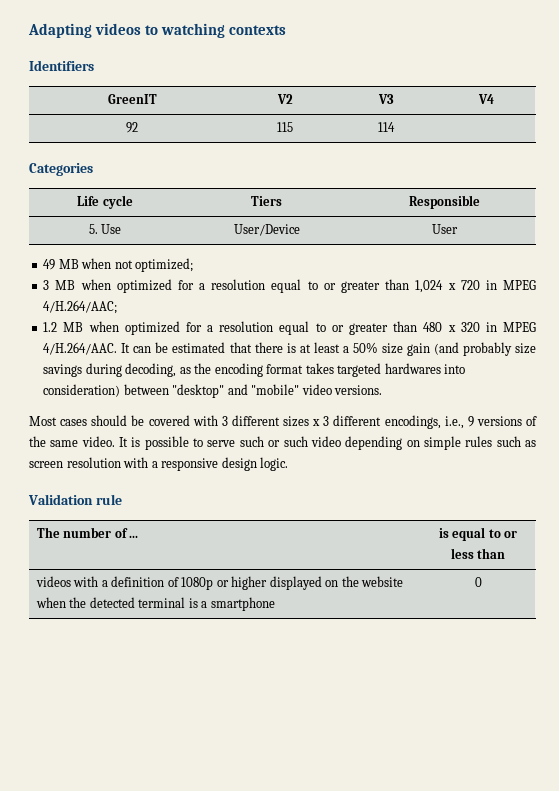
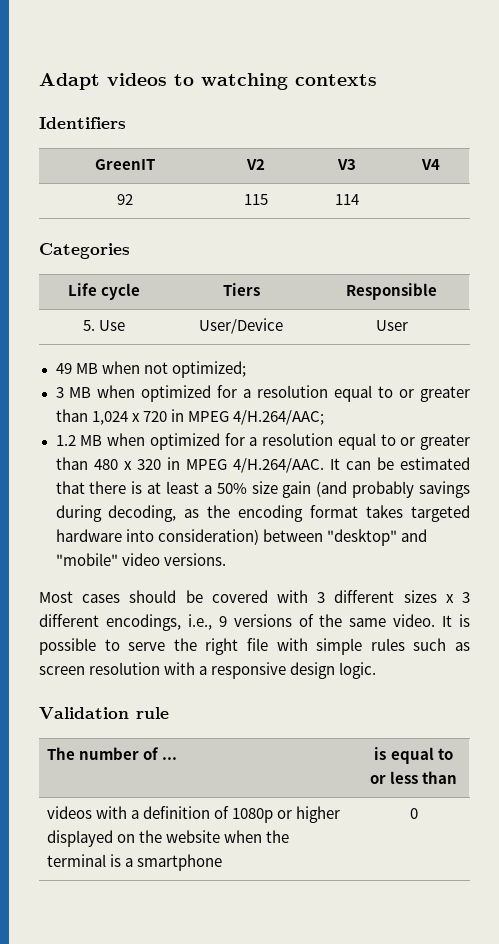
- Adapting videos to watching contexts
+ Adapt videos to watching contexts
- 1.2 MB when optimized for a resolution equal to or greater than 480 x 320 in MPEG 4/H.264/AAC. It can be estimated that there is at least a 50% size gain (and probably size savings during decoding, as the encoding format takes targeted hardwares into consideration) between "desktop" and "mobile" video versions.
+ 1.2 MB when optimized for a resolution equal to or greater than 480 x 320 in MPEG 4/H.264/AAC. It can be estimated that there is at least a 50% size gain (and probably savings during decoding, as the encoding format takes targeted hardware into consideration) between "desktop" and "mobile" video versions.
- It is possible to serve such or such video depending on simple rules such as screen resolution with a responsive design logic.
+ It is possible to serve the right file with simple rules such as screen resolution with a responsive design logic.
- videos with a definition of 1080p or higher displayed on the website when the detected terminal is a smartphone | 0
+ videos with a definition of 1080p or higher displayed on the website when the terminal is a smartphone | 0

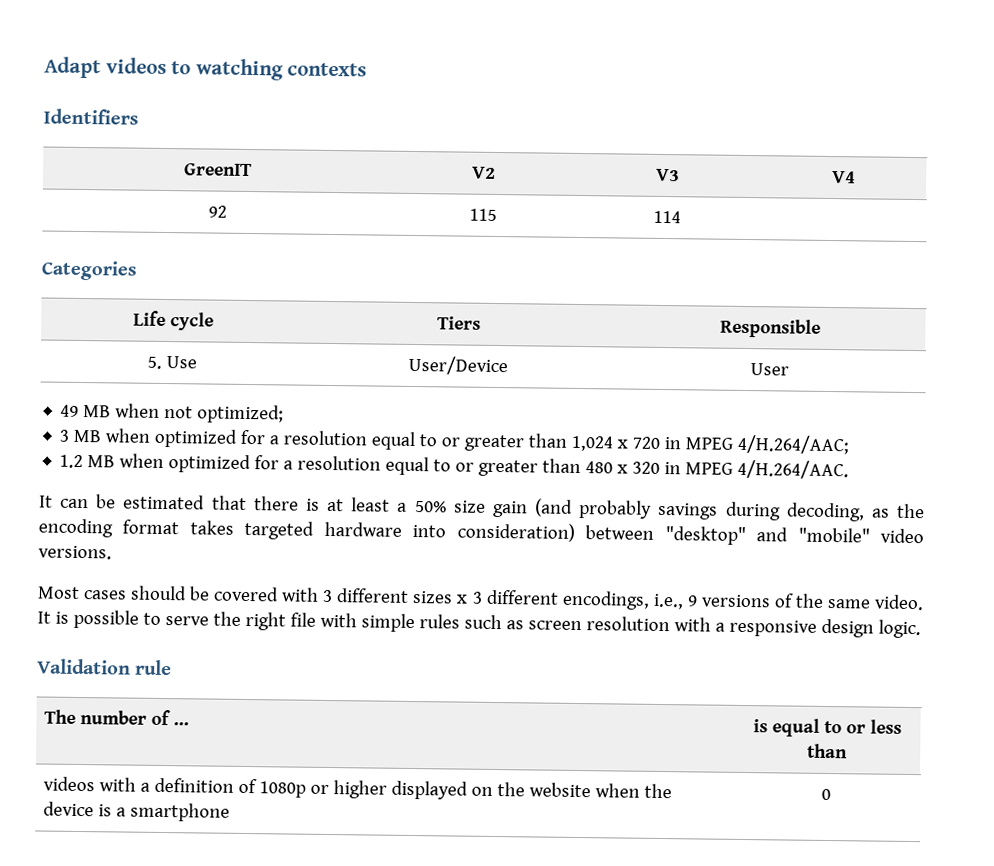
- 1.2 MB when optimized for a resolution equal to or greater than 480 x 320 in MPEG 4/H.264/AAC. It can be estimated that there is at least a 50% size gain (and probably savings during decoding, as the encoding format takes targeted hardware into consideration) between "desktop" and "mobile" video versions.
+ 1.2 MB when optimized for a resolution equal to or greater than 480 x 320 in MPEG 4/H.264/AAC.
+ It can be estimated that there is at least a 50% size gain (and probably savings during decoding, as the encoding format takes targeted hardware into consideration) between "desktop" and "mobile" video versions.
- videos with a definition of 1080p or higher displayed on the website when the terminal is a smartphone | 0
+ videos with a definition of 1080p or higher displayed on the website when the device is a smartphone | 0

